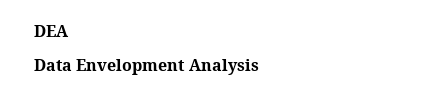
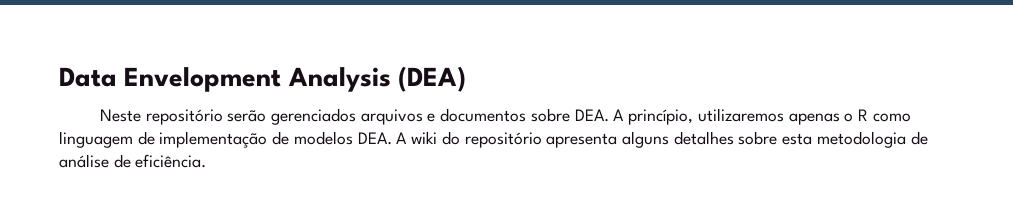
- DEA
- Data Envelopment Analysis
+ Data Envelopment Analysis (DEA)
+ Neste repositório serão gerenciados arquivos e documentos sobre DEA. A princípio, utilizaremos apenas o R como linguagem de implementação de modelos DEA. A wiki do repositório apresenta alguns detalhes sobre esta metodologia de análise de eficiência.

